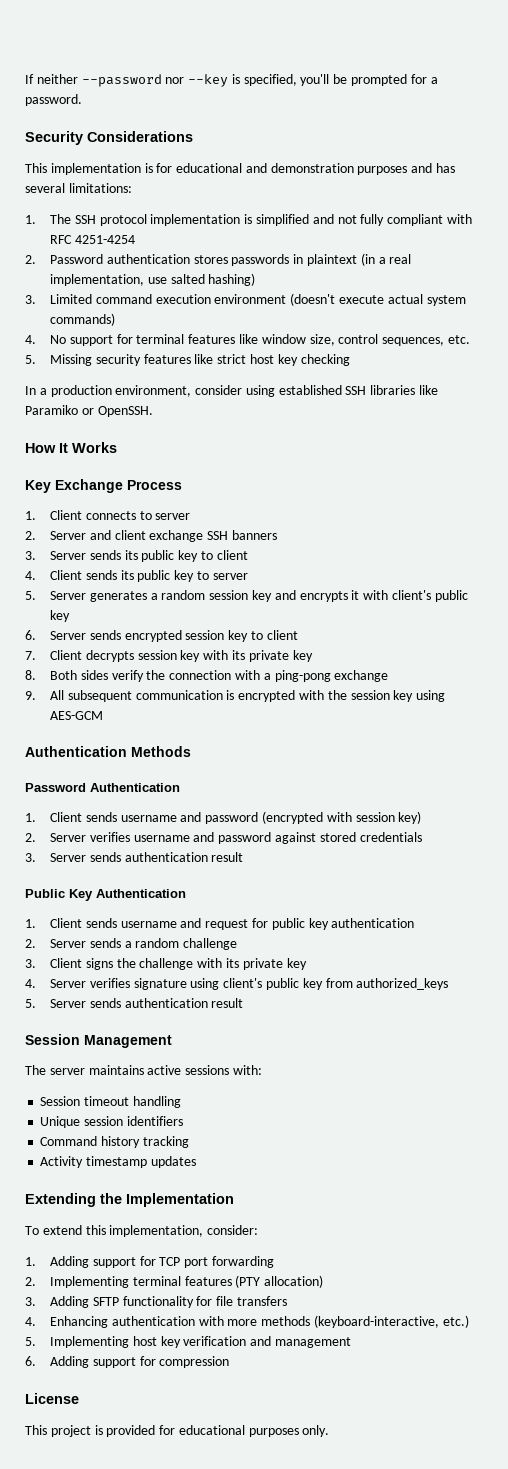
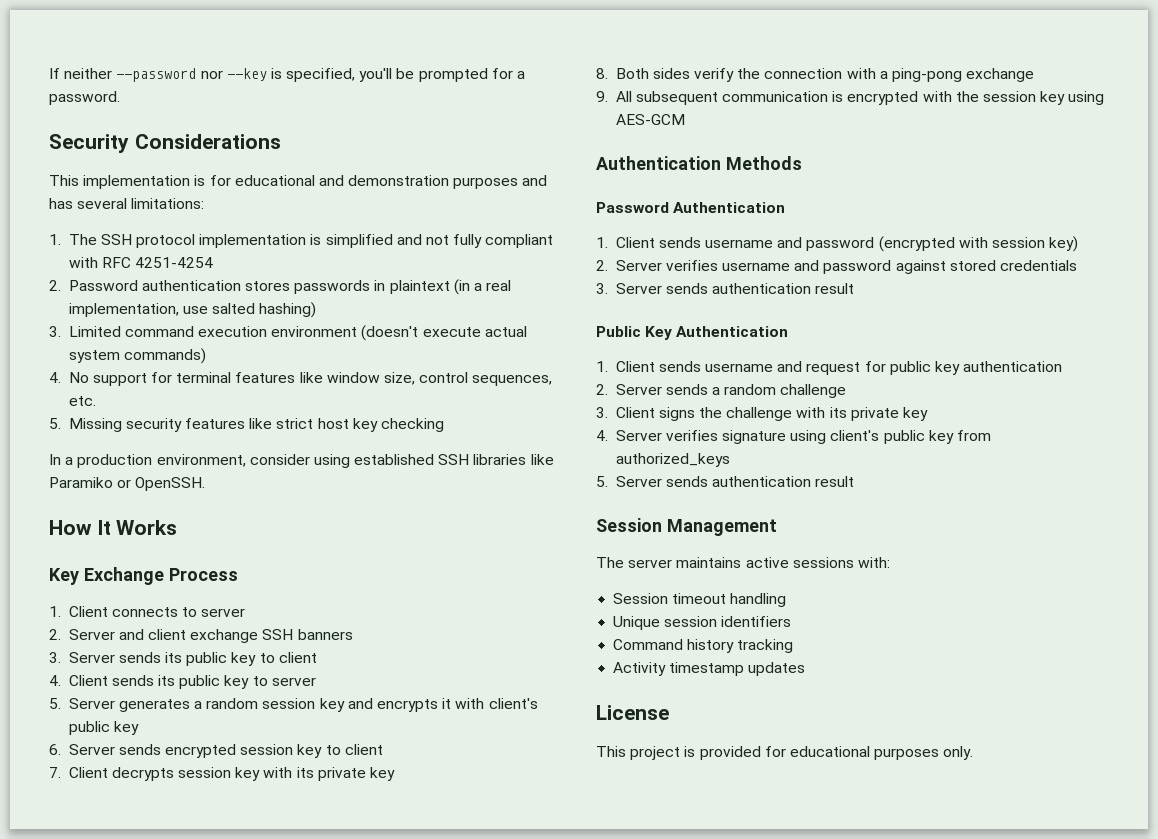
- Extending the Implementation
- To extend this implementation, consider:
- 1. Adding support for TCP port forwarding
- 2. Implementing terminal features (PTY allocation)
- 3. Adding SFTP functionality for file transfers
- 4. Enhancing authentication with more methods (keyboard-interactive, etc.)
- 5. Implementing host key verification and management
- 6. Adding support for compression

